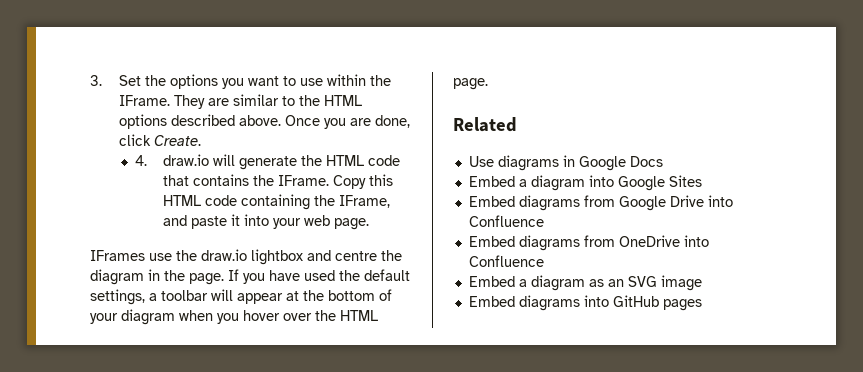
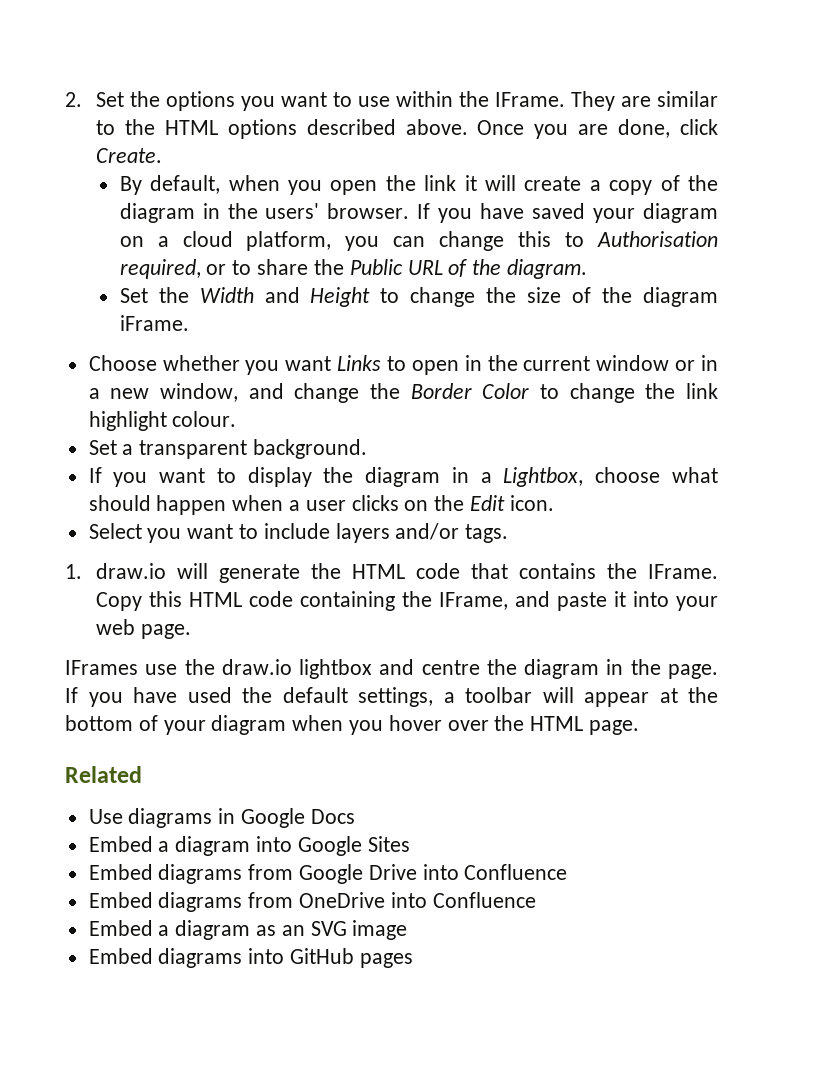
- 3. Set the options you want to use within the IFrame.
+ 2. Set the options you want to use within the IFrame.
- 4. draw.io will generate the HTML code that contains the IFrame.
+ By default, when you open the link it will create a copy of the diagram in the users' browser. If you have saved your diagram on a cloud platform, you can change this to Authorisation required, or to share the Public URL of the diagram.
+ Set the Width and Height to change the size of the diagram iFrame.
+ Choose whether you want Links to open in the current window or in a new window, and change the Border Color to change the link highlight colour.
+ Set a transparent background.
+ If you want to display the diagram in a Lightbox, choose what should happen when a user clicks on the Edit icon.
+ Select you want to include layers and/or tags.
+ 1. draw.io will generate the HTML code that contains the IFrame.

